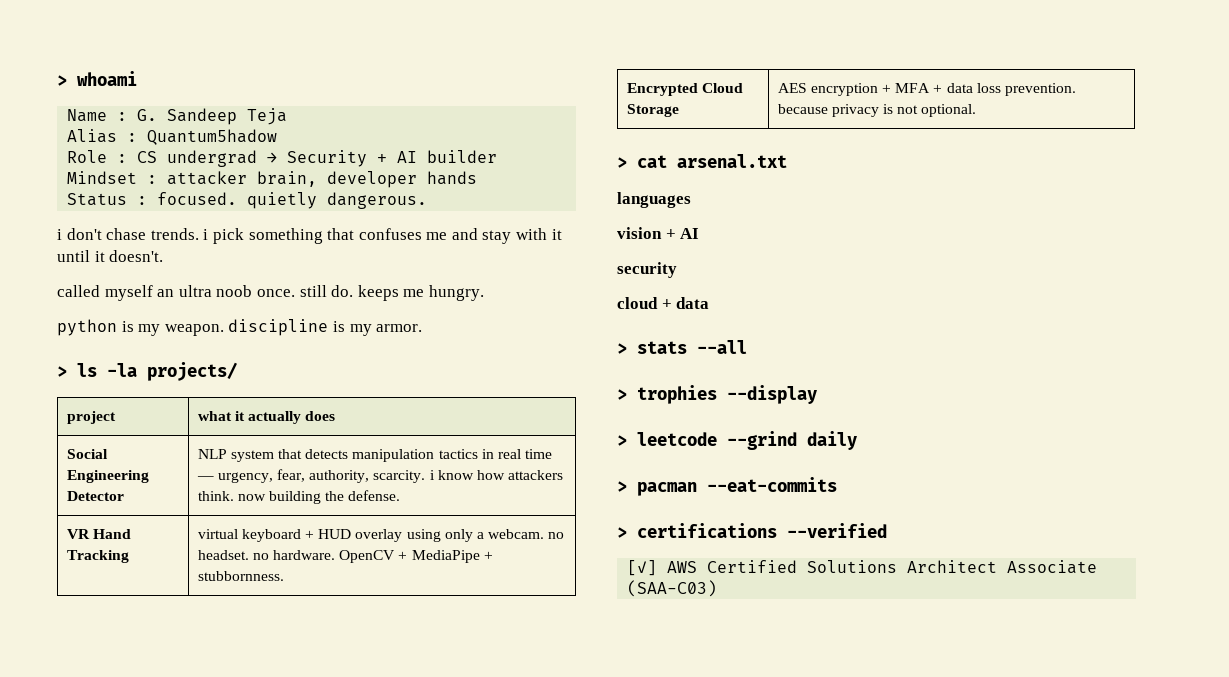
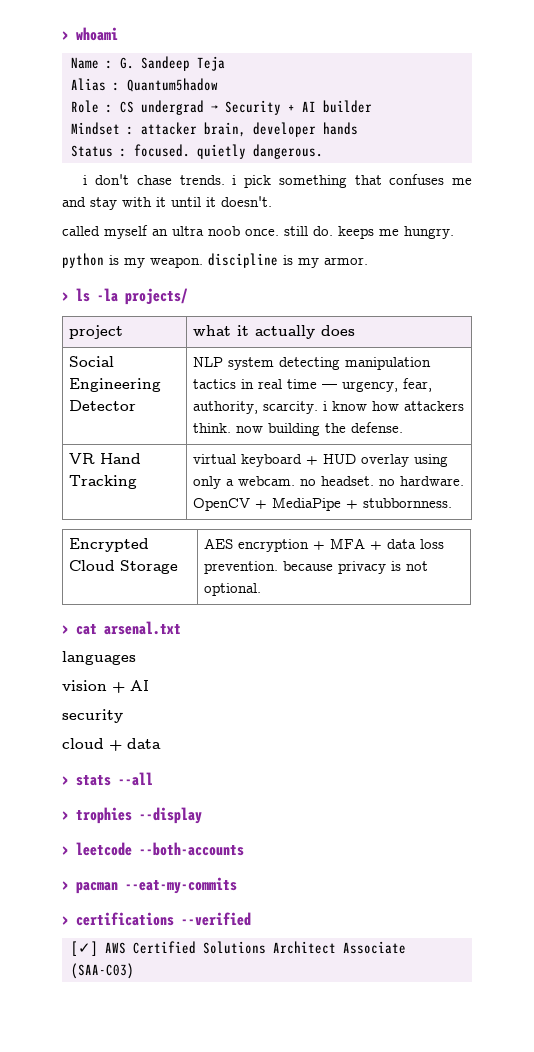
- Social Engineering Detector | NLP system that detects manipulation tactics in real time — urgency, fear, authority, scarcity. i know how attackers think. now building the defense.
+ Social Engineering Detector | NLP system detecting manipulation tactics in real time — urgency, fear, authority, scarcity. i know how attackers think. now building the defense.
- > leetcode --grind daily
+ > leetcode --both-accounts
- > pacman --eat-commits
+ > pacman --eat-my-commits

